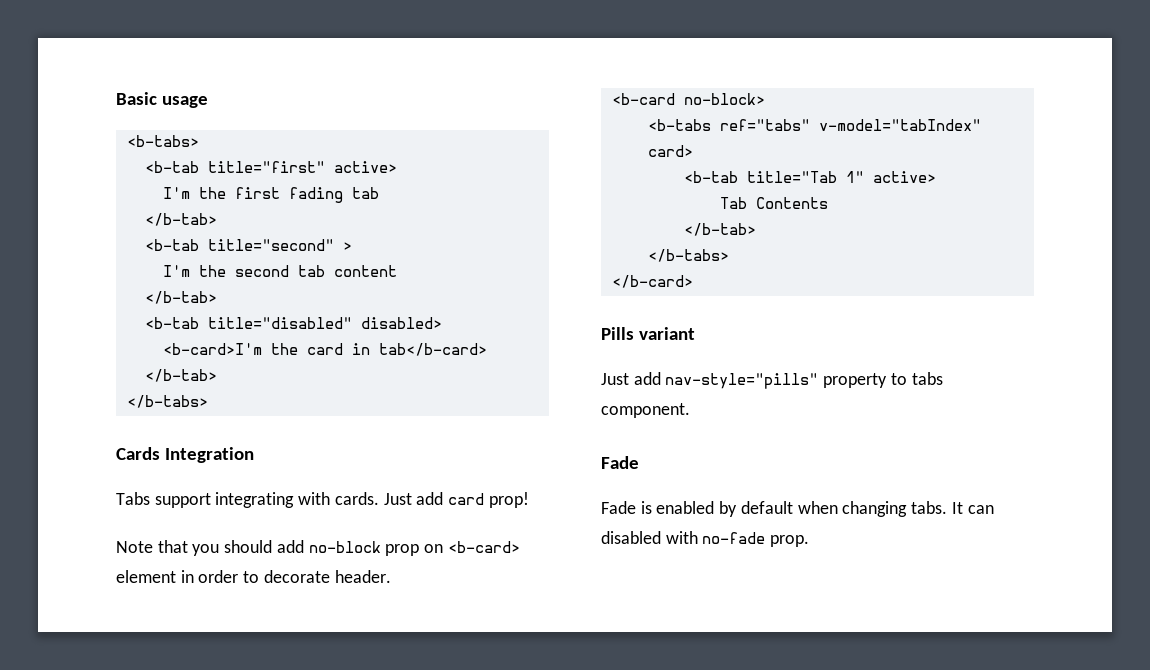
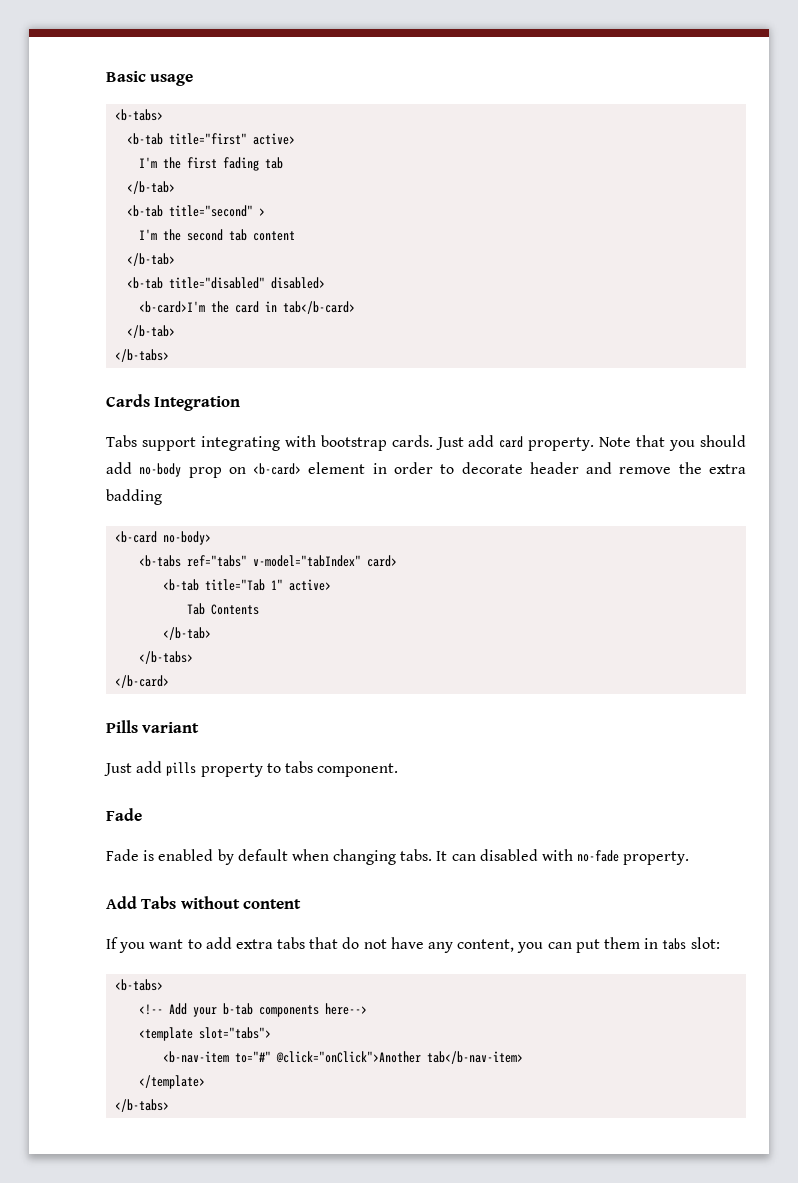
- Tabs support integrating with cards.
+ Tabs support integrating with bootstrap cards.
- Just add card prop!
- Note that you should add no-block prop on <b-card> element in order to decorate header.
+ Just add card property. Note that you should add no-body prop on <b-card> element in order to decorate header and remove the extra badding
- <b-card no-block>
+ <b-card no-body>
- Just add nav-style="pills" property to tabs component.
+ Just add pills property to tabs component.
- It can disabled with no-fade prop.
+ It can disabled with no-fade property.
+ Add Tabs without content
+ If you want to add extra tabs that do not have any content, you can put them in tabs slot:
+ <b-tabs>
+ <!-- Add your b-tab components here-->
+ <template slot="tabs">
+ <b-nav-item to="#" @click="onClick">Another tab</b-nav-item>
+ </template>
+ </b-tabs>

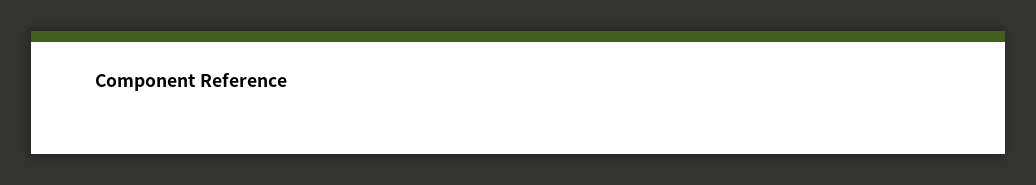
- Basic usage
- <b-tabs>
- <b-tab title="first" active>
- I'm the first fading tab
- </b-tab>
- <b-tab title="second" >
- I'm the second tab content
- </b-tab>
- <b-tab title="disabled" disabled>
- <b-card>I'm the card in tab</b-card>
- </b-tab>
- </b-tabs>
- Cards Integration
- Tabs support integrating with bootstrap cards. Just add card property. Note that you should add no-body prop on <b-card> element in order to decorate header and remove the extra badding
- <b-card no-body>
- <b-tabs ref="tabs" v-model="tabIndex" card>
- <b-tab title="Tab 1" active>
- Tab Contents
- </b-tab>
- </b-tabs>
- </b-card>
- Pills variant
- Just add pills property to tabs component.
- Fade
- Fade is enabled by default when changing tabs. It can disabled with no-fade property.
- Add Tabs without content
- If you want to add extra tabs that do not have any content, you can put them in tabs slot:
- <b-tabs>
- <!-- Add your b-tab components here-->
- <template slot="tabs">
- <b-nav-item to="#" @click="onClick">Another tab</b-nav-item>
- </template>
- </b-tabs>
+ Component Reference

